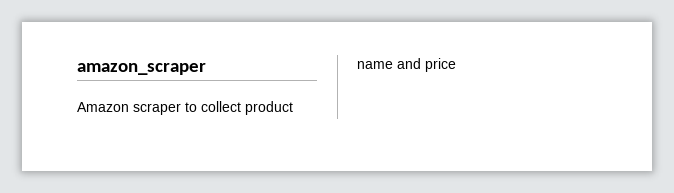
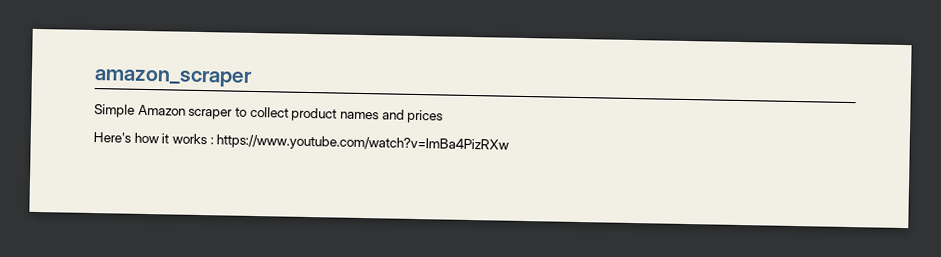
- Amazon scraper to collect product name and price
+ Simple Amazon scraper to collect product names and prices
+ Here's how it works : https://www.youtube.com/watch?v=ImBa4PizRXw

